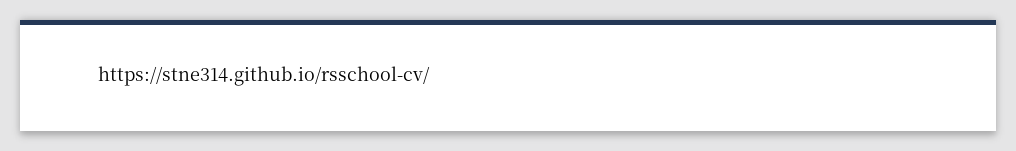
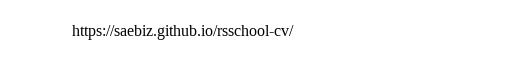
- https://stne314.github.io/rsschool-cv/
+ https://saebiz.github.io/rsschool-cv/

